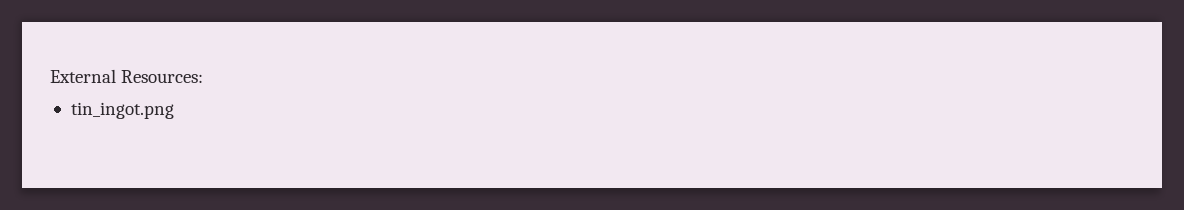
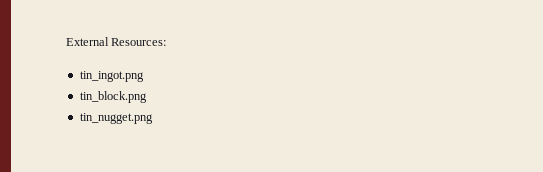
+ tin_block.png
+ tin_nugget.png

